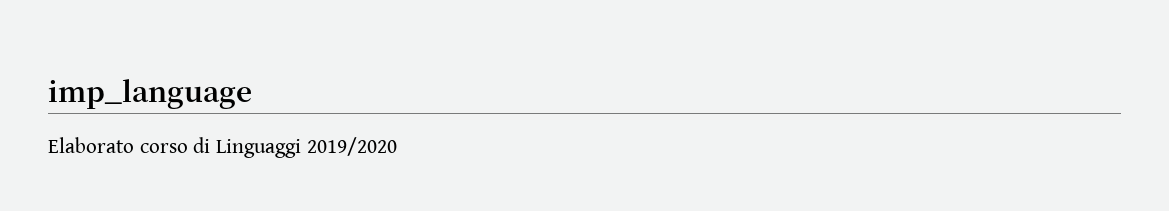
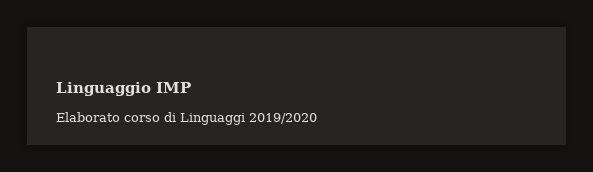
- imp_language
+ Linguaggio IMP

